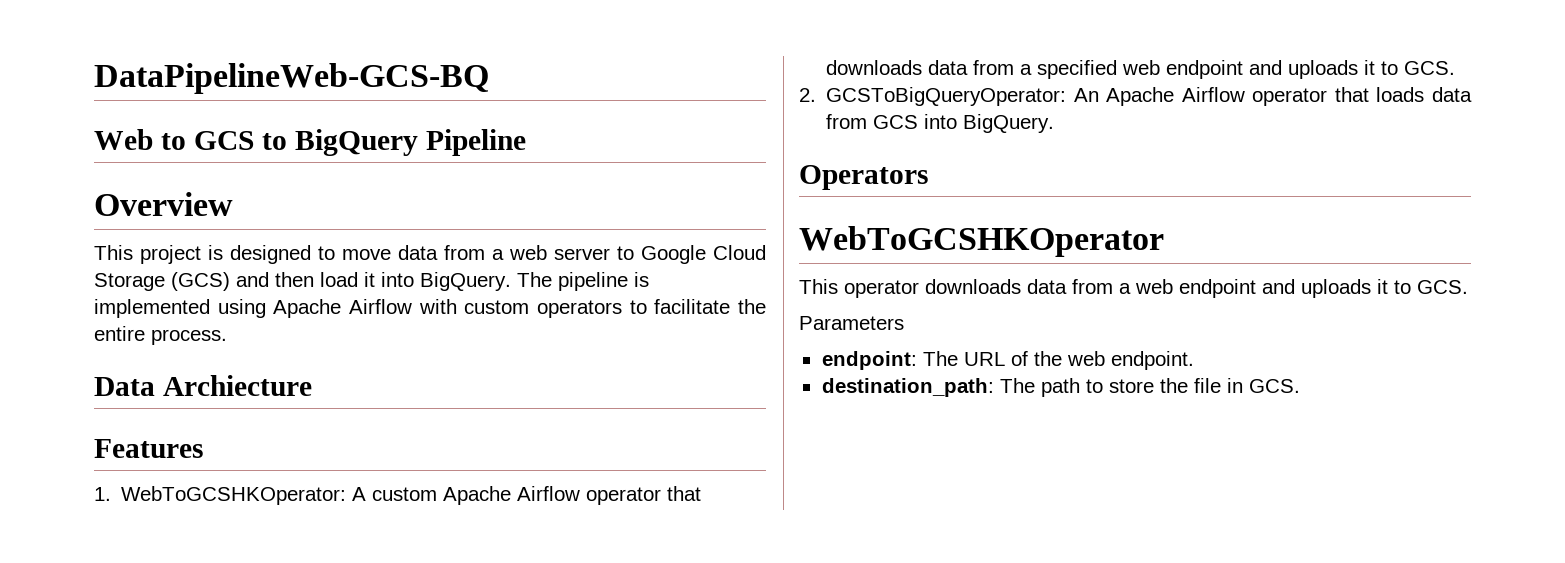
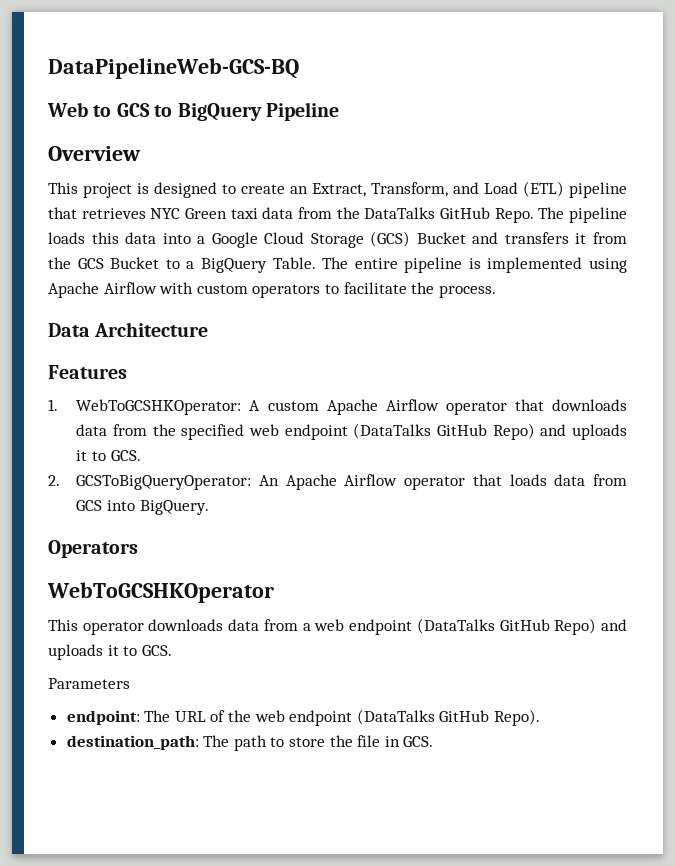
- This project is designed to move data from a web server to Google Cloud Storage (GCS) and then load it into BigQuery. The pipeline is implemented using Apache Airflow with custom operators to facilitate the entire process.
+ This project is designed to create an Extract, Transform, and Load (ETL) pipeline that retrieves NYC Green taxi data from the DataTalks GitHub Repo. The pipeline loads this data into a Google Cloud Storage (GCS) Bucket and transfers it from the GCS Bucket to a BigQuery Table. The entire pipeline is implemented using Apache Airflow with custom operators to facilitate the process.
- Data Archiecture
+ Data Architecture
- 1. WebToGCSHKOperator: A custom Apache Airflow operator that downloads data from a specified web endpoint and uploads it to GCS.
+ 1. WebToGCSHKOperator: A custom Apache Airflow operator that downloads data from the specified web endpoint (DataTalks GitHub Repo) and uploads it to GCS.
- This operator downloads data from a web endpoint and uploads it to GCS.
+ This operator downloads data from a web endpoint (DataTalks GitHub Repo) and uploads it to GCS.
- endpoint: The URL of the web endpoint.
+ endpoint: The URL of the web endpoint (DataTalks GitHub Repo).

